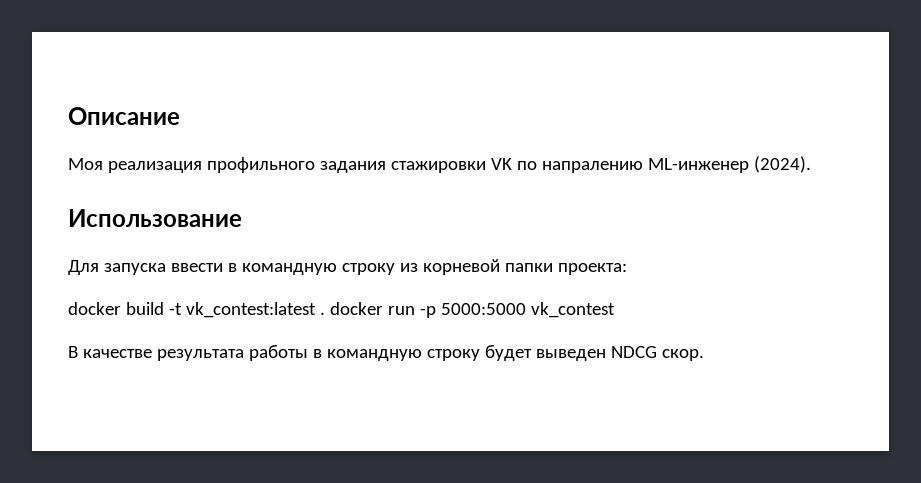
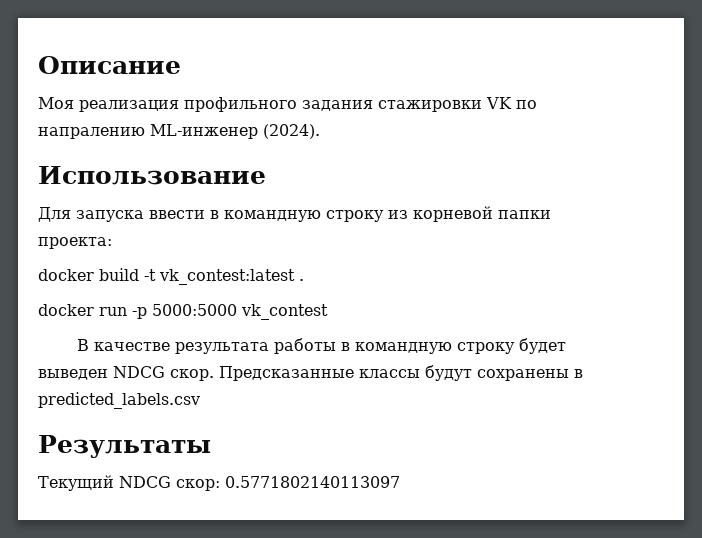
- docker build -t vk_contest:latest . docker run -p 5000:5000 vk_contest
+ docker build -t vk_contest:latest .
+ docker run -p 5000:5000 vk_contest
+ Предсказанные классы будут сохранены в predicted_labels.csv
+ Результаты
+ Текущий NDCG скор: 0.5771802140113097

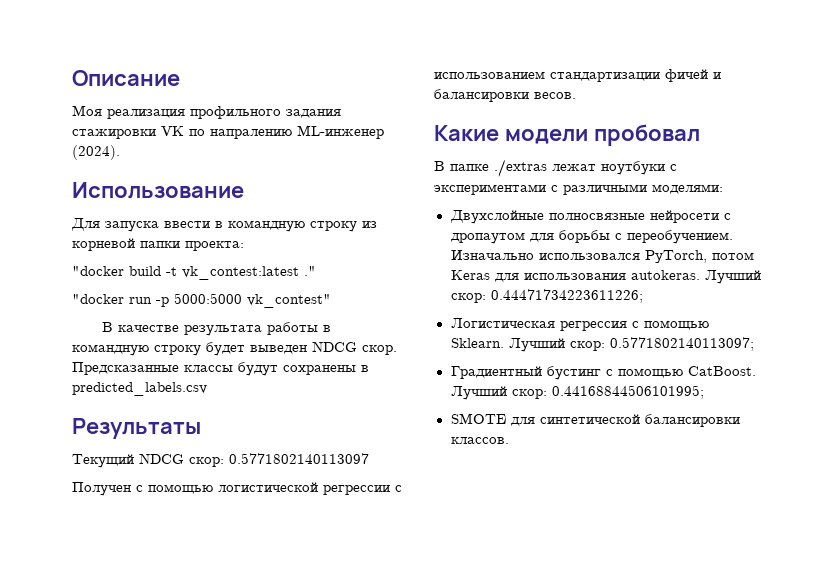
- docker build -t vk_contest:latest .
- docker run -p 5000:5000 vk_contest
+ "docker build -t vk_contest:latest ."
+ "docker run -p 5000:5000 vk_contest"
+ Получен с помощью логистической регрессии с использованием стандартизации фичей и балансировки весов.
+ Какие модели пробовал
+ В папке ./extras лежат ноутбуки с экспериментами с различными моделями:
+ Двухслойные полносвязные нейросети с дропаутом для борьбы с переобучением. Изначально использовался PyTorch, потом Keras для использования autokeras. Лучший скор: 0.44471734223611226;
+ Логистическая регрессия с помощью Sklearn. Лучший скор: 0.5771802140113097;
+ Градиентный бустинг с помощью CatBoost. Лучший скор: 0.44168844506101995;
+ SMOTE для синтетической балансировки классов.

